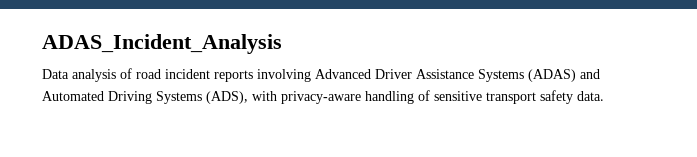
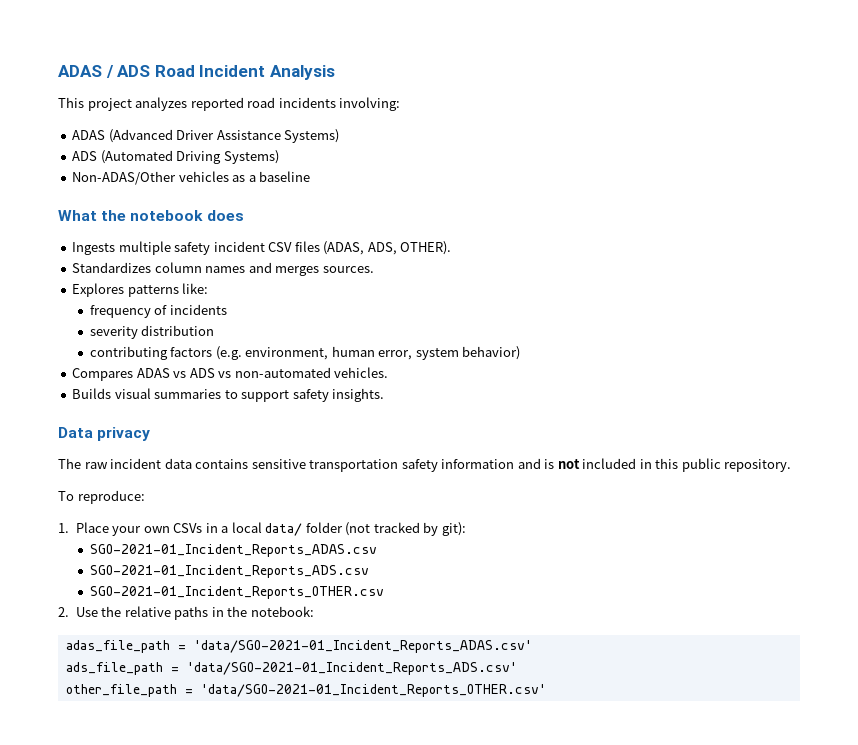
- ADAS_Incident_Analysis
- Data analysis of road incident reports involving Advanced Driver Assistance Systems (ADAS) and Automated Driving Systems (ADS), with privacy-aware handling of sensitive transport safety data.
+ ADAS / ADS Road Incident Analysis
+ This project analyzes reported road incidents involving:
+ ADAS (Advanced Driver Assistance Systems)
+ ADS (Automated Driving Systems)
+ Non-ADAS/Other vehicles as a baseline
+ What the notebook does
+ Ingests multiple safety incident CSV files (ADAS, ADS, OTHER).
+ Standardizes column names and merges sources.
+ Explores patterns like:
+ frequency of incidents
+ severity distribution
+ contributing factors (e.g. environment, human error, system behavior)
+ Compares ADAS vs ADS vs non-automated vehicles.
+ Builds visual summaries to support safety insights.
+ Data privacy
+ The raw incident data contains sensitive transportation safety information and is not included in this public repository.
+ To reproduce:
+ 1. Place your own CSVs in a local data/ folder (not tracked by git):
+ SGO-2021-01_Incident_Reports_ADAS.csv
+ SGO-2021-01_Incident_Reports_ADS.csv
+ SGO-2021-01_Incident_Reports_OTHER.csv
+ 2. Use the relative paths in the notebook:
+ adas_file_path = 'data/SGO-2021-01_Incident_Reports_ADAS.csv'
+ ads_file_path = 'data/SGO-2021-01_Incident_Reports_ADS.csv'
+ other_file_path = 'data/SGO-2021-01_Incident_Reports_OTHER.csv'

